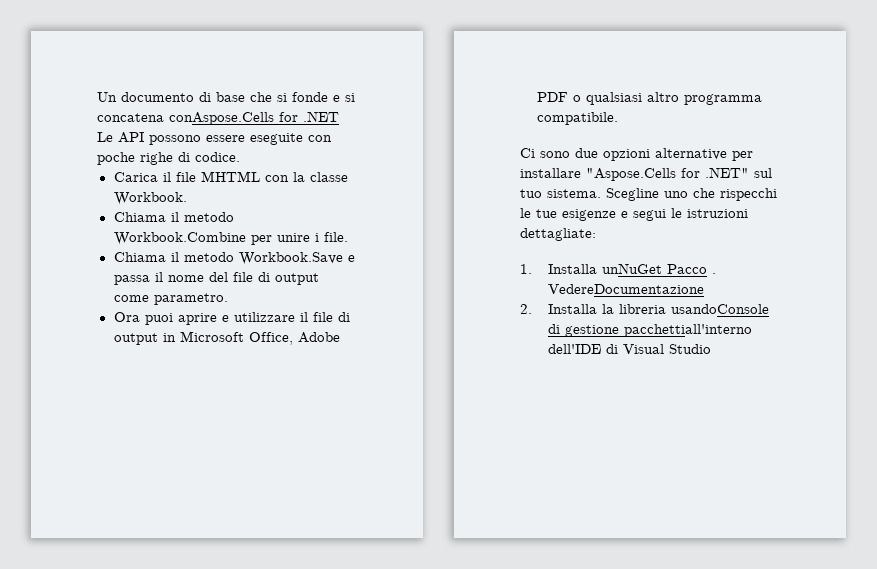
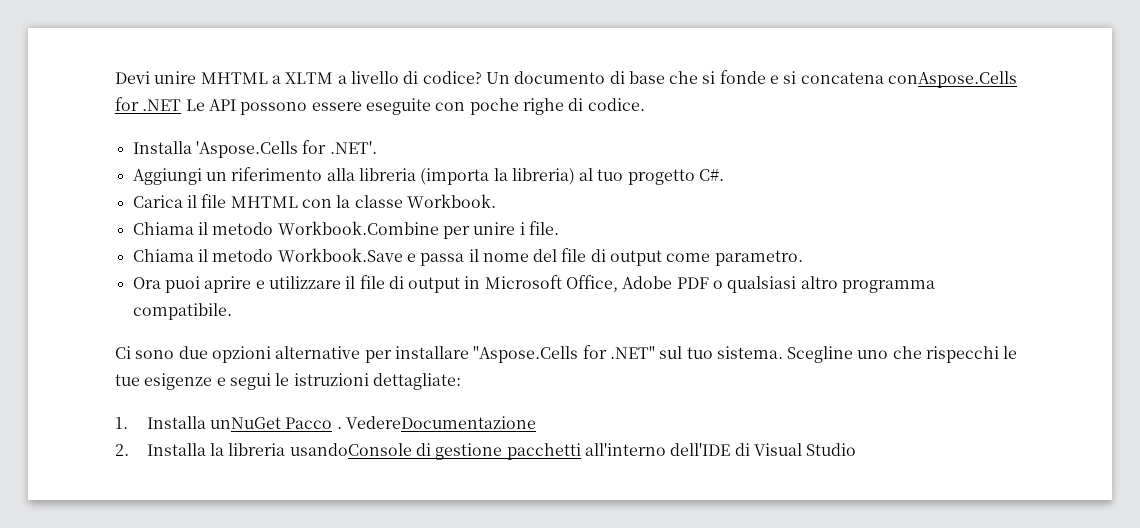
+ Devi unire MHTML a XLTM a livello di codice?
+ Installa 'Aspose.Cells for .NET'.
+ Aggiungi un riferimento alla libreria (importa la libreria) al tuo progetto C#.
- 2. Installa la libreria usandoConsole di gestione pacchettiall'interno dell'IDE di Visual Studio
+ 2. Installa la libreria usandoConsole di gestione pacchetti all'interno dell'IDE di Visual Studio

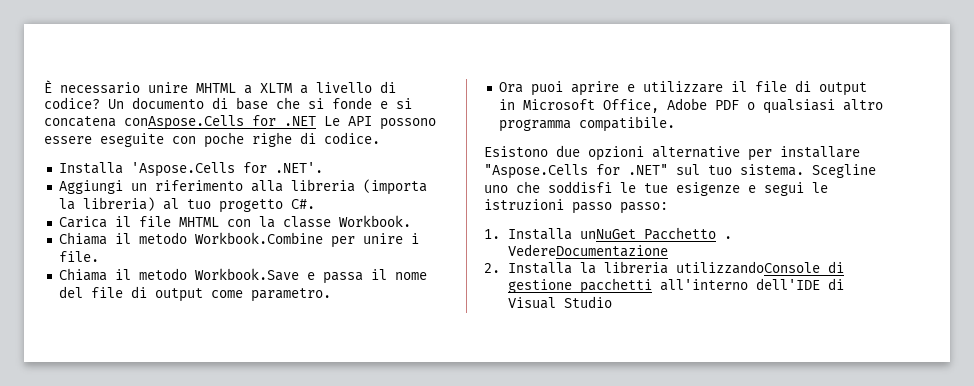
- Devi unire MHTML a XLTM a livello di codice?
+ È necessario unire MHTML a XLTM a livello di codice?
- Ci sono due opzioni alternative per installare "Aspose.Cells for .NET" sul tuo sistema.
+ Esistono due opzioni alternative per installare "Aspose.Cells for .NET" sul tuo sistema.
- Scegline uno che rispecchi le tue esigenze e segui le istruzioni dettagliate:
+ Scegline uno che soddisfi le tue esigenze e segui le istruzioni passo passo:
- 1. Installa unNuGet Pacco .
+ 1. Installa unNuGet Pacchetto .
- 2. Installa la libreria usandoConsole di gestione pacchetti all'interno dell'IDE di Visual Studio
+ 2. Installa la libreria utilizzandoConsole di gestione pacchetti all'interno dell'IDE di Visual Studio

